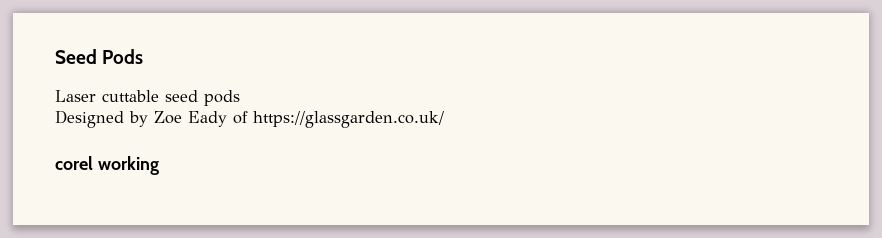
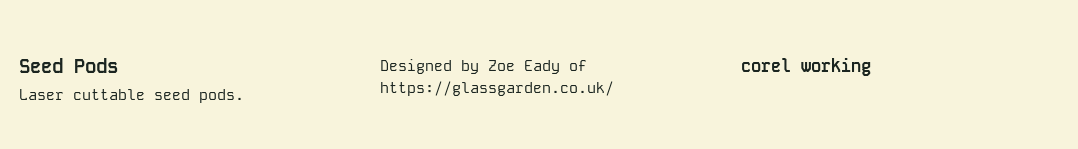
- Laser cuttable seed pods
+ Laser cuttable seed pods.

